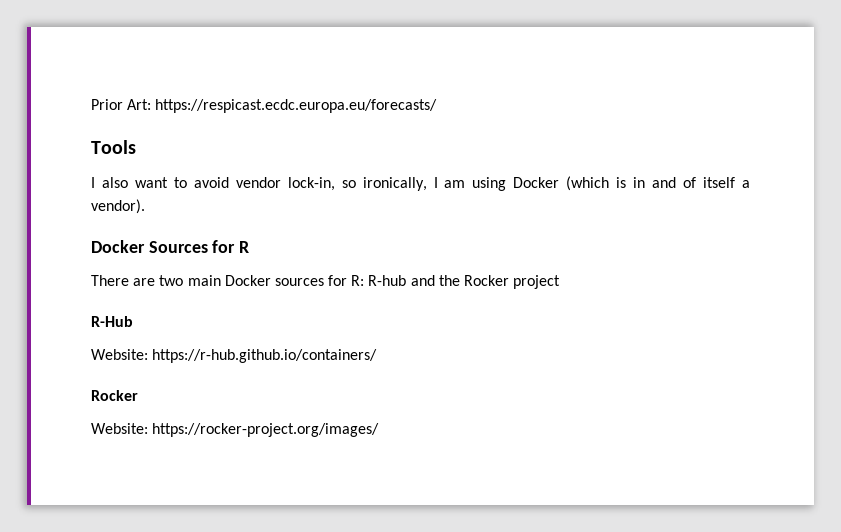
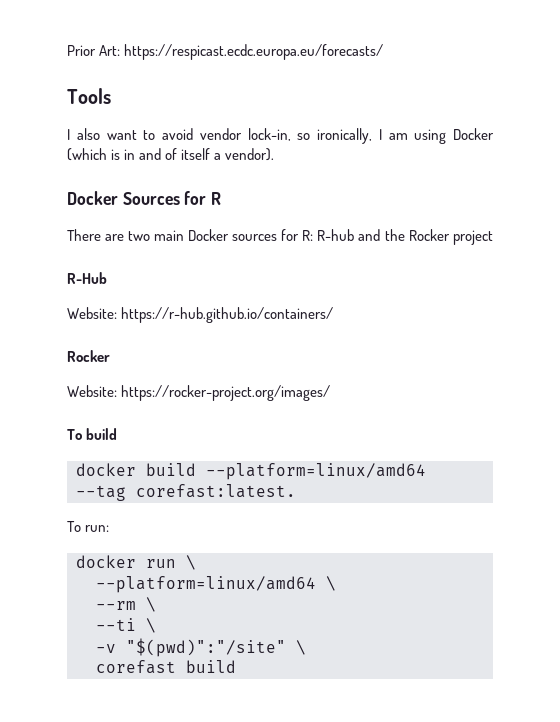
+ To build
+ docker build --platform=linux/amd64 --tag corefast:latest.
+ To run:
+ docker run \
+ --platform=linux/amd64 \
+ --rm \
+ --ti \
+ -v "$(pwd)":"/site" \
+ corefast build

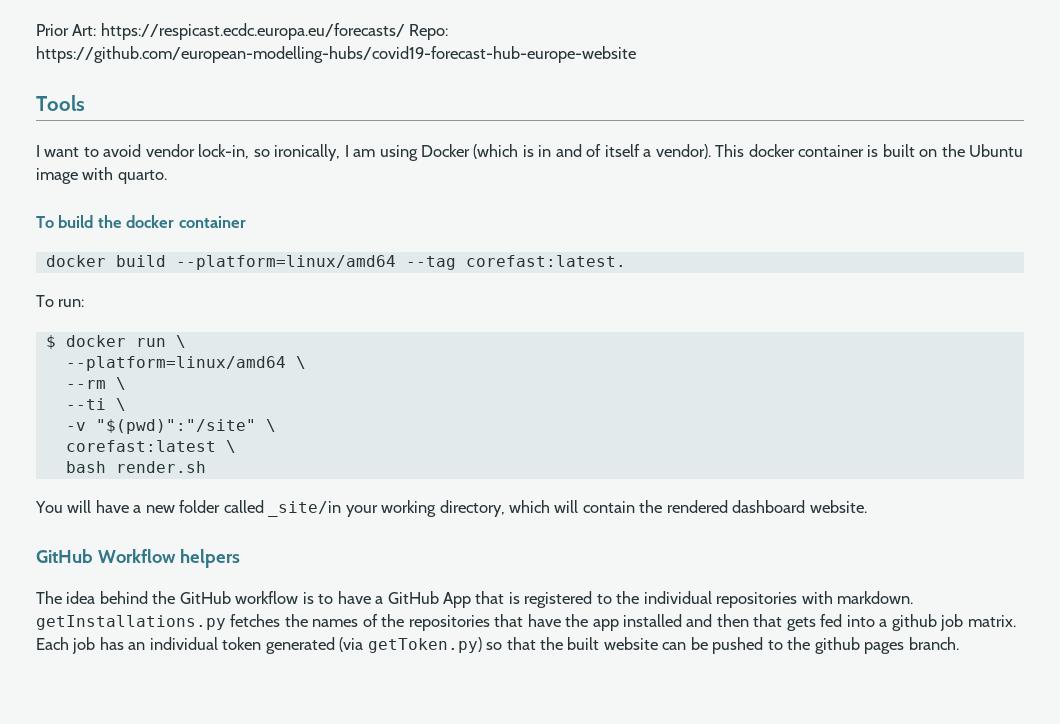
- Prior Art: https://respicast.ecdc.europa.eu/forecasts/
+ Prior Art: https://respicast.ecdc.europa.eu/forecasts/ Repo: https://github.com/european-modelling-hubs/covid19-forecast-hub-europe-website
- I also want to avoid vendor lock-in, so ironically, I am using Docker (which is in and of itself a vendor).
- Docker Sources for R
- There are two main Docker sources for R: R-hub and the Rocker project
- R-Hub
- Website: https://r-hub.github.io/containers/
- Rocker
- Website: https://rocker-project.org/images/
+ I want to avoid vendor lock-in, so ironically, I am using Docker (which is in and of itself a vendor). This docker container is built on the Ubuntu image with quarto.
- To build
+ To build the docker container
- docker run \
+ $ docker run \
- corefast build
+ corefast:latest \
+ bash render.sh
+ You will have a new folder called _site/in your working directory, which will contain the rendered dashboard website.
+ GitHub Workflow helpers
+ The idea behind the GitHub workflow is to have a GitHub App that is registered to the individual repositories with markdown. getInstallations.py fetches the names of the repositories that have the app installed and then that gets fed into a github job matrix. Each job has an individual token generated (via getToken.py) so that the built website can be pushed to the github pages branch.

